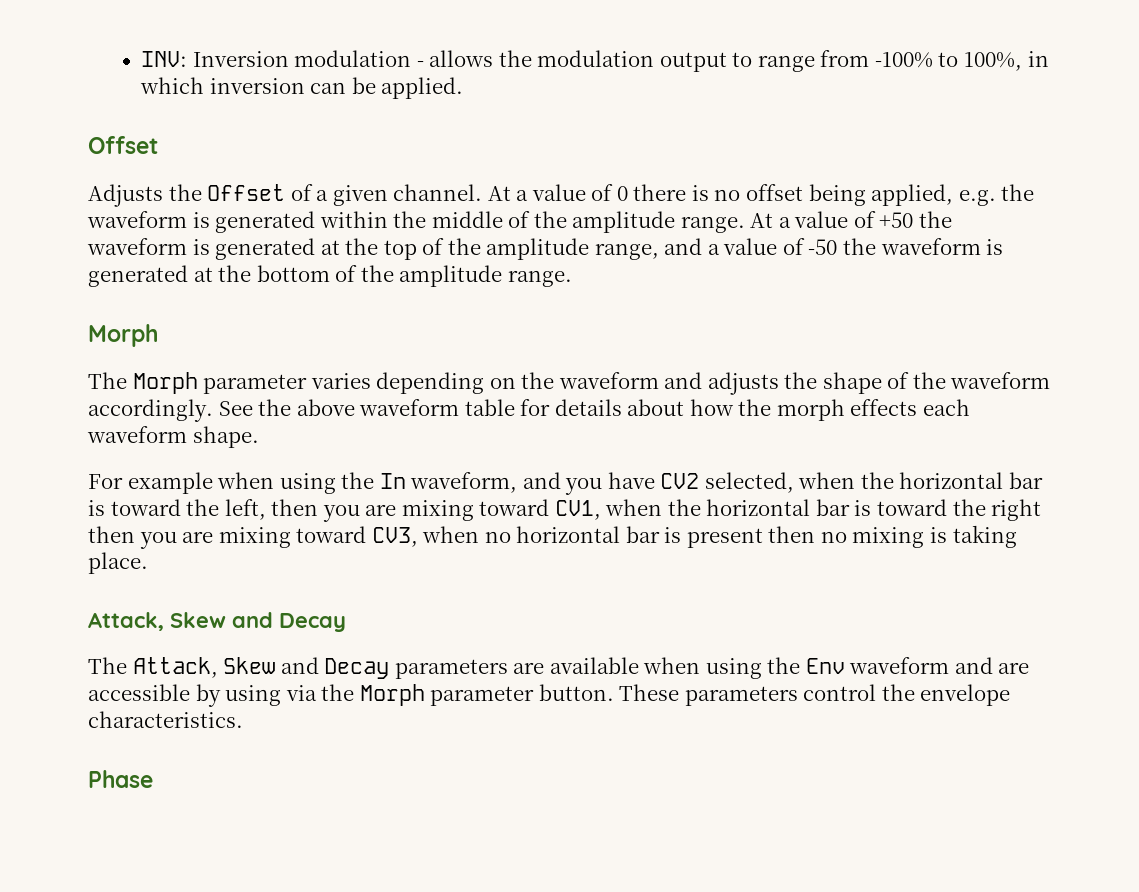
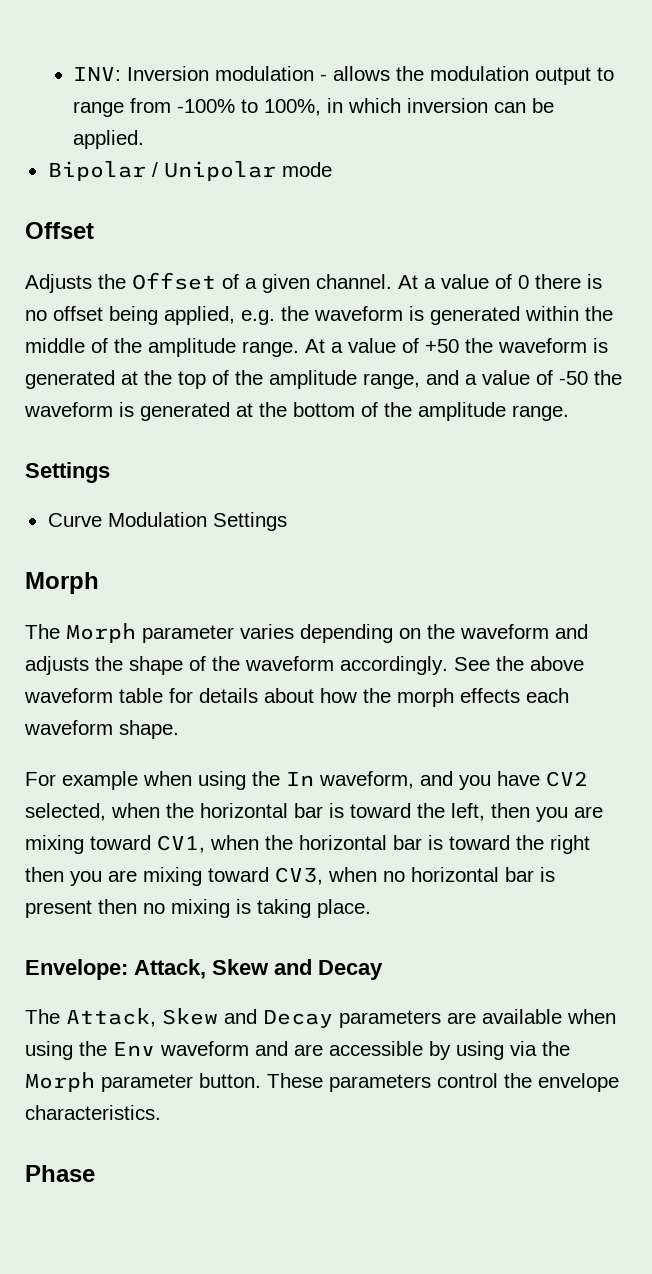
+ Bipolar / Unipolar mode
  At a value of +50 the waveform is generated at the top of the amplitude range, and a value of -50 the waveform is generated at the bottom of the amplitude range.
+ Settings
+ Curve Modulation Settings
  For example when using the In waveform, and you have CV2 selected, when the horizontal bar is toward the left, then you are mixing toward CV1, when the horizontal bar is toward the right then you are mixing toward CV3, when no horizontal bar is present then no mixing is taking place.
- Attack, Skew and Decay
+ Envelope: Attack, Skew and Decay

